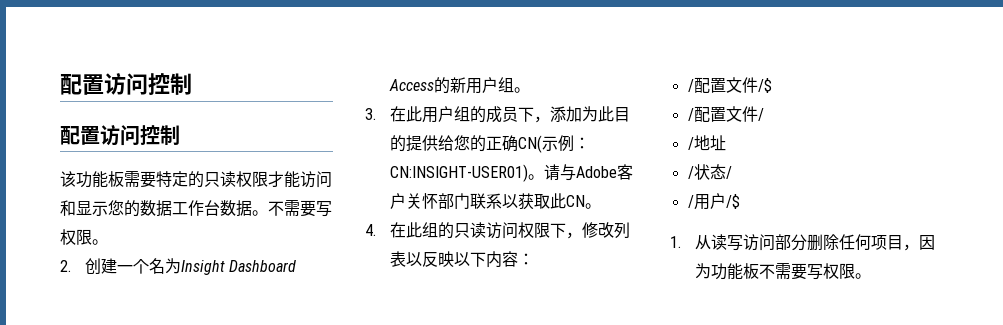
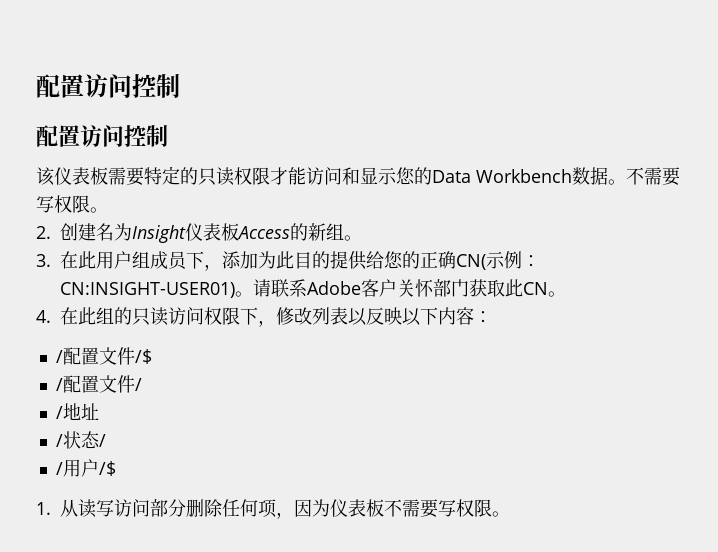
- 该功能板需要特定的只读权限才能访问和显示您的数据工作台数据。
+ 该仪表板需要特定的只读权限才能访问和显示您的Data Workbench数据。
- 2.创建一个名为Insight Dashboard Access的新用户组。
+ 2.创建名为Insight仪表板Access的新组。
- 3.在此用户组的成员下，添加为此目的提供给您的正确CN(示例：CN:INSIGHT-USER01)。
+ 3.在此用户组成员下，添加为此目的提供给您的正确CN(示例：CN:INSIGHT-USER01)。
- 请与Adobe客户关怀部门联系以获取此CN。
+ 请联系Adobe客户关怀部门获取此CN。
- 1.从读写访问部分删除任何项目，因为功能板不需要写权限。
+ 1.从读写访问部分删除任何项，因为仪表板不需要写权限。

